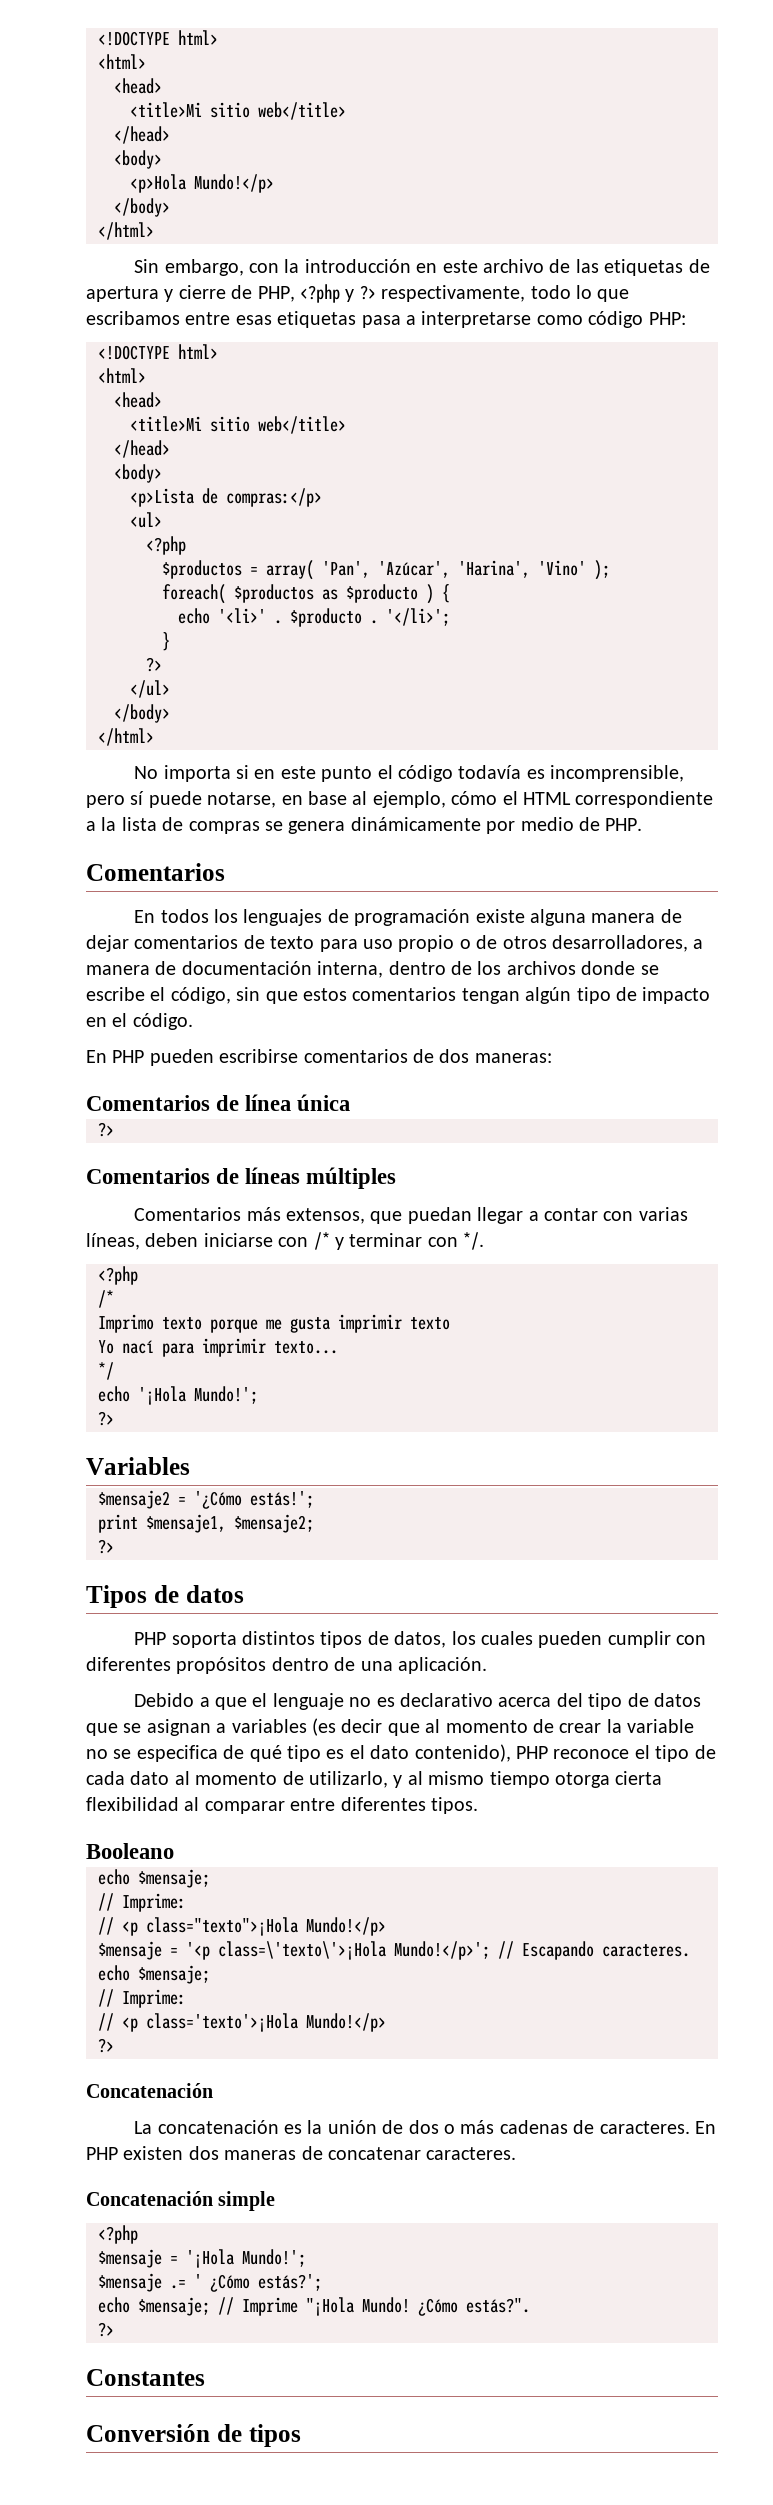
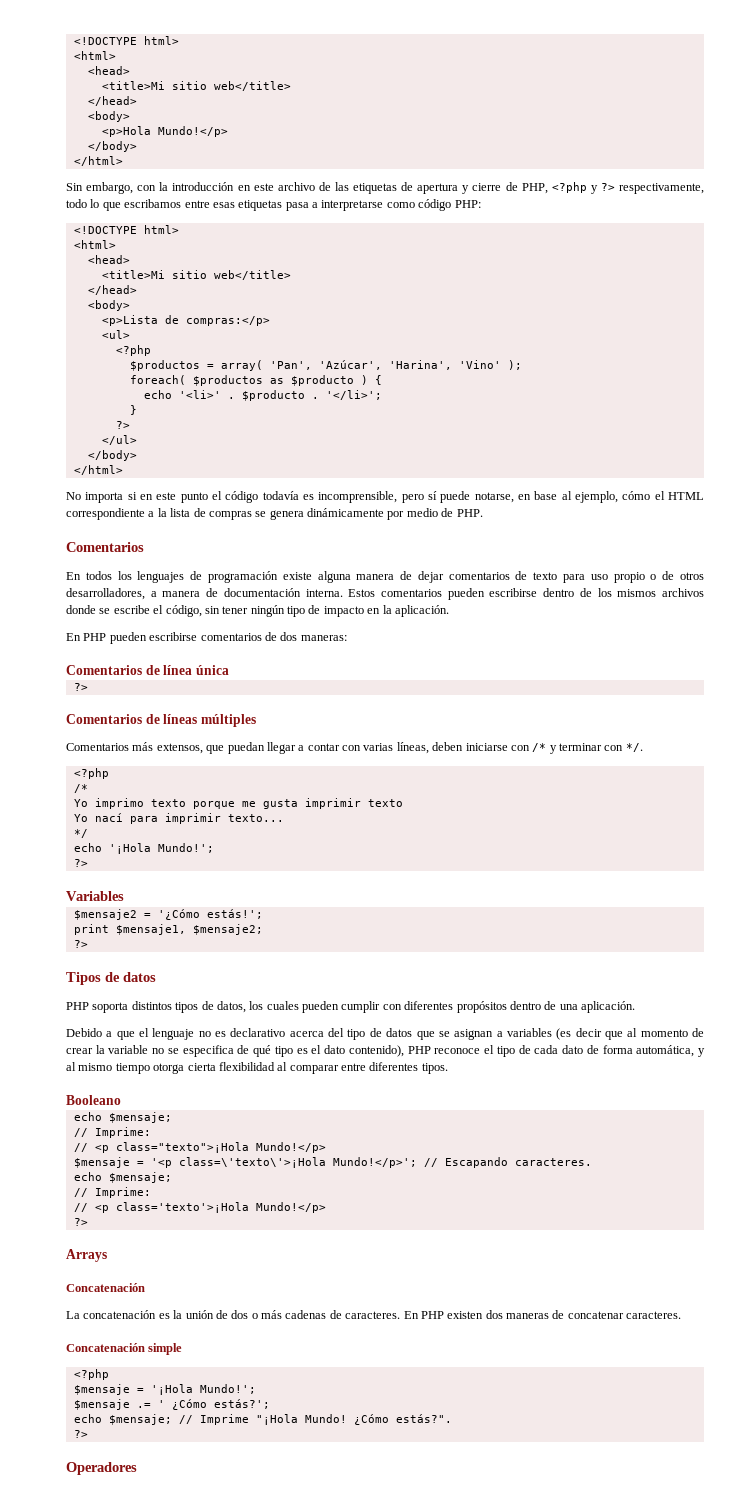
- En todos los lenguajes de programación existe alguna manera de dejar comentarios de texto para uso propio o de otros desarrolladores, a manera de documentación interna, dentro de los archivos donde se escribe el código, sin que estos comentarios tengan algún tipo de impacto en el código.
+ En todos los lenguajes de programación existe alguna manera de dejar comentarios de texto para uso propio o de otros desarrolladores, a manera de documentación interna. Estos comentarios pueden escribirse dentro de los mismos archivos donde se escribe el código, sin tener ningún tipo de impacto en la aplicación.
- Imprimo texto porque me gusta imprimir texto
+ Yo imprimo texto porque me gusta imprimir texto
- Debido a que el lenguaje no es declarativo acerca del tipo de datos que se asignan a variables (es decir que al momento de crear la variable no se especifica de qué tipo es el dato contenido), PHP reconoce el tipo de cada dato al momento de utilizarlo, y al mismo tiempo otorga cierta flexibilidad al comparar entre diferentes tipos.
+ Debido a que el lenguaje no es declarativo acerca del tipo de datos que se asignan a variables (es decir que al momento de crear la variable no se especifica de qué tipo es el dato contenido), PHP reconoce el tipo de cada dato de forma automática, y al mismo tiempo otorga cierta flexibilidad al comparar entre diferentes tipos.
+ Arrays
- Constantes
- Conversión de tipos
+ Operadores

